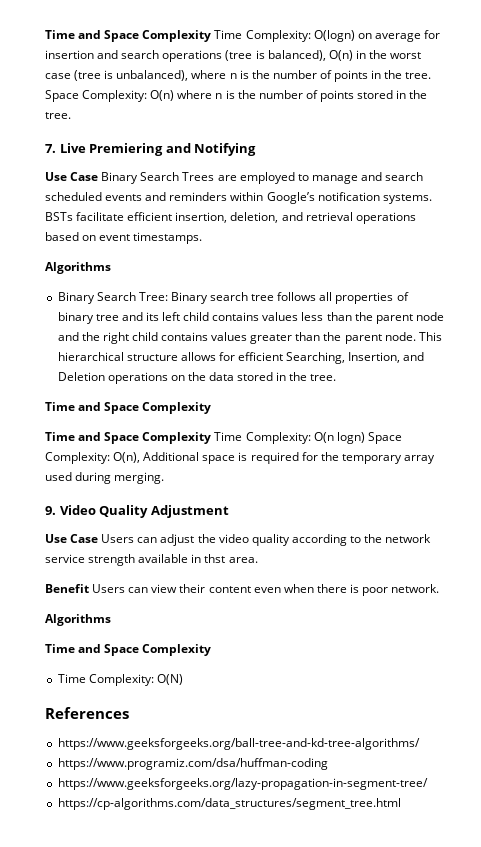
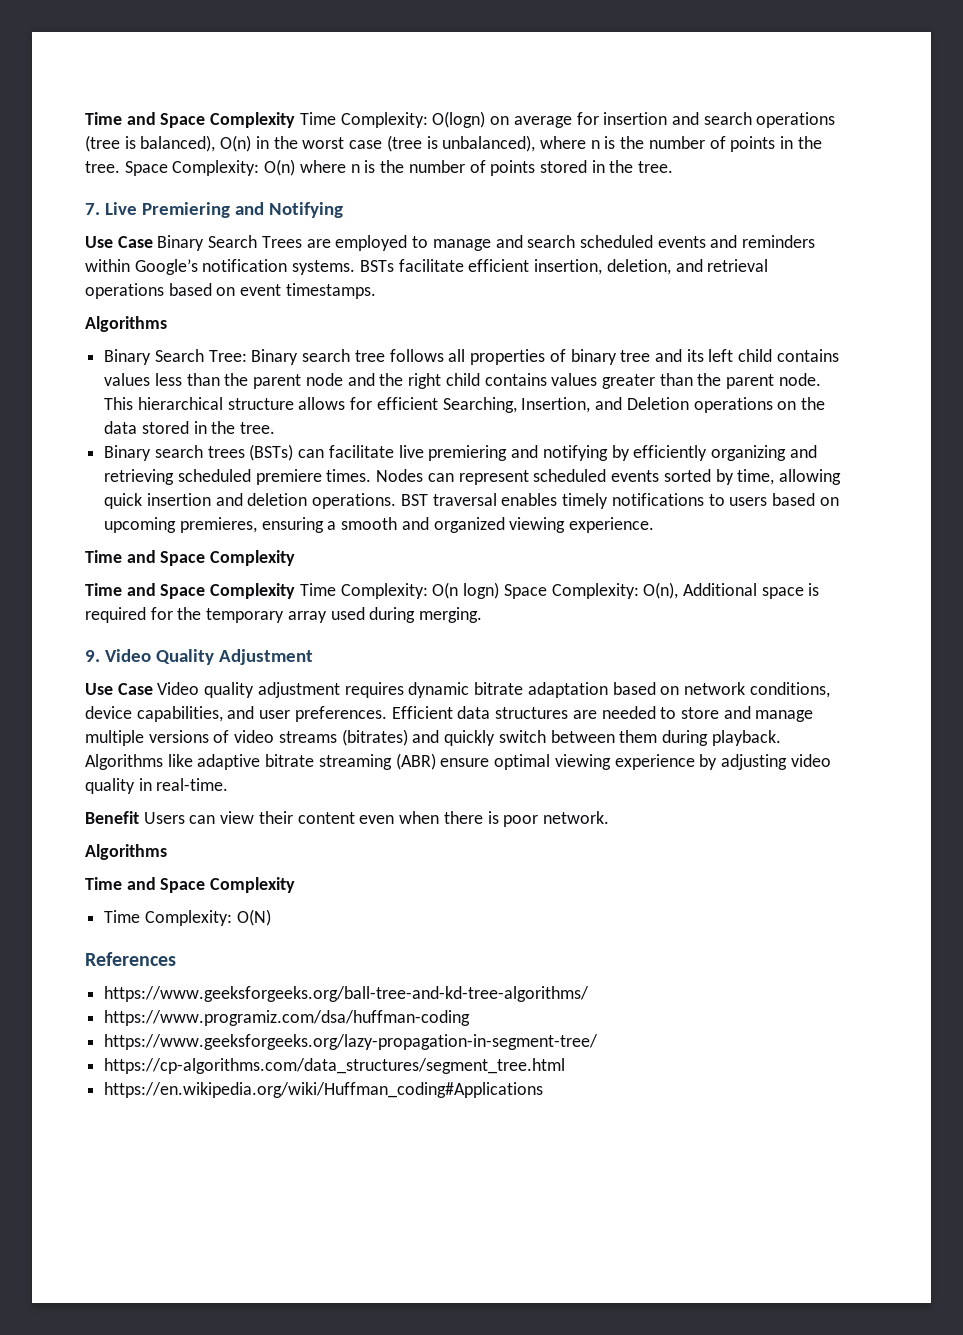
+ Binary search trees (BSTs) can facilitate live premiering and notifying by efficiently organizing and retrieving scheduled premiere times. Nodes can represent scheduled events sorted by time, allowing quick insertion and deletion operations. BST traversal enables timely notifications to users based on upcoming premieres, ensuring a smooth and organized viewing experience.
- Use Case Users can adjust the video quality according to the network service strength available in thst area.
+ Use Case Video quality adjustment requires dynamic bitrate adaptation based on network conditions, device capabilities, and user preferences. Efficient data structures are needed to store and manage multiple versions of video streams (bitrates) and quickly switch between them during playback. Algorithms like adaptive bitrate streaming (ABR) ensure optimal viewing experience by adjusting video quality in real-time.
+ https://en.wikipedia.org/wiki/Huffman_coding#Applications

